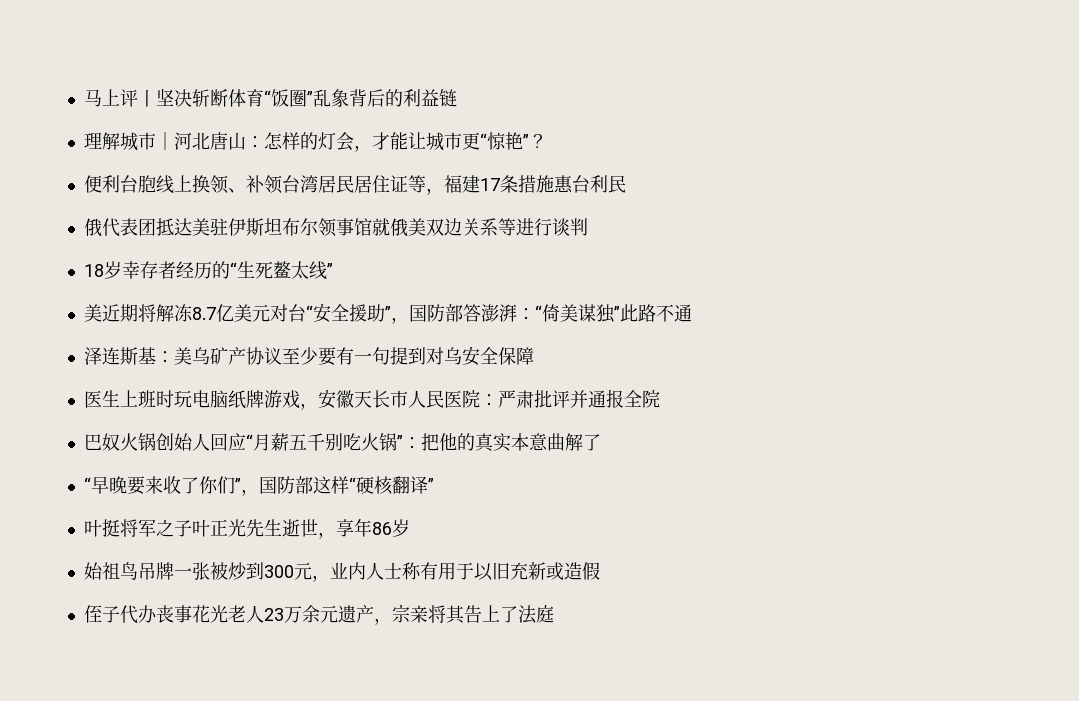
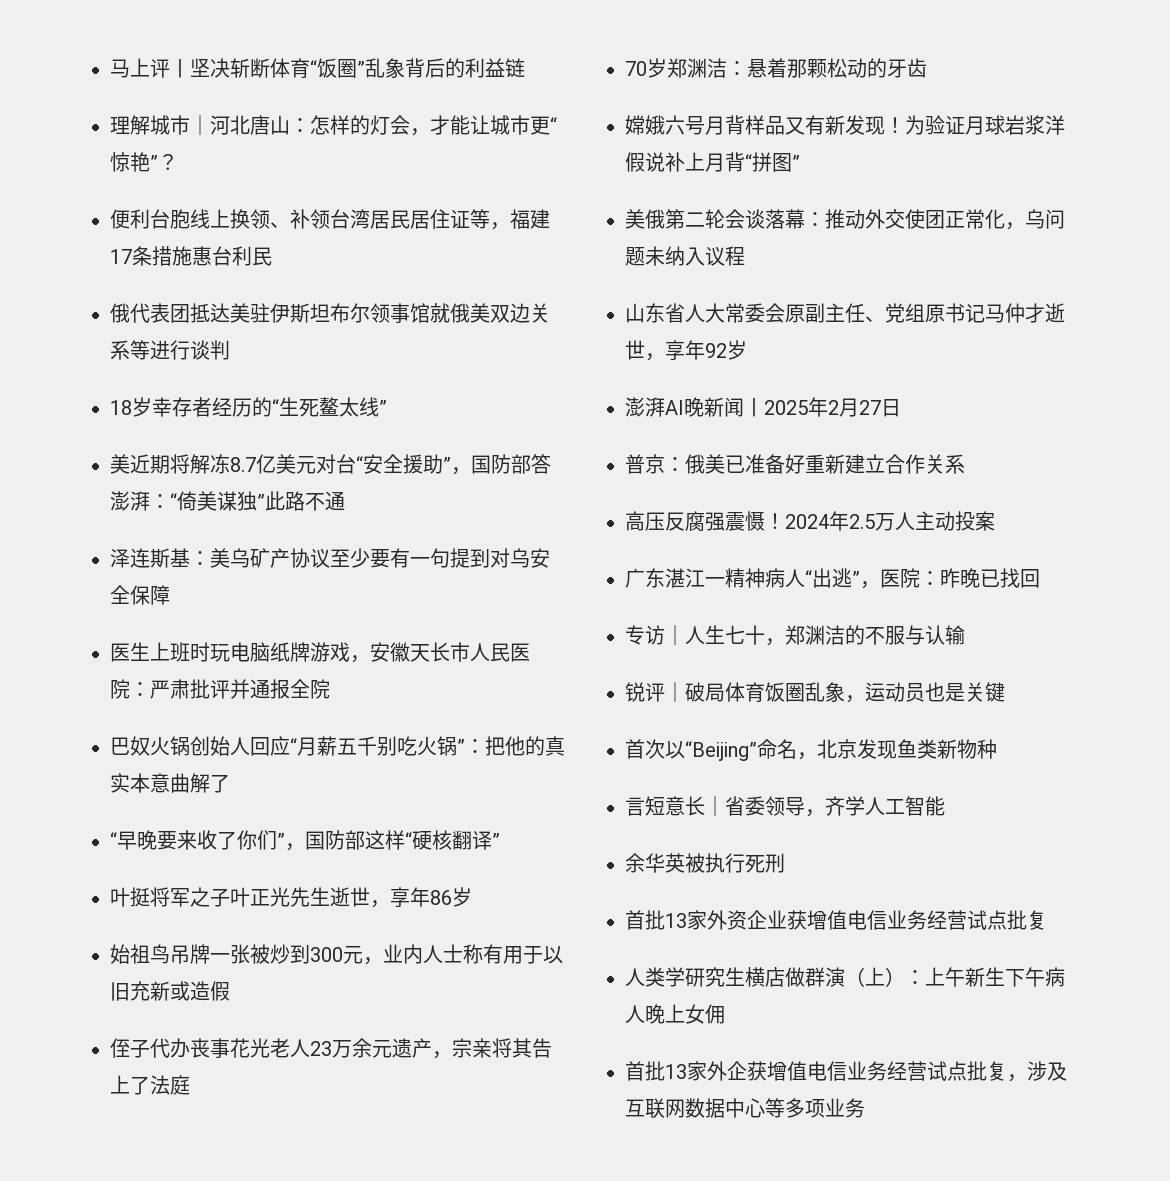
+ 70岁郑渊洁：悬着那颗松动的牙齿
+ 嫦娥六号月背样品又有新发现！为验证月球岩浆洋假说补上月背“拼图”
+ 美俄第二轮会谈落幕：推动外交使团正常化，乌问题未纳入议程
+ 山东省人大常委会原副主任、党组原书记马仲才逝世，享年92岁
+ 澎湃AI晚新闻丨2025年2月27日
+ 普京：俄美已准备好重新建立合作关系
+ 高压反腐强震慑！2024年2.5万人主动投案
+ 广东湛江一精神病人“出逃”，医院：昨晚已找回
+ 专访｜人生七十，郑渊洁的不服与认输
+ 锐评｜破局体育饭圈乱象，运动员也是关键
+ 首次以“Beijing”命名，北京发现鱼类新物种
+ 言短意长｜省委领导，齐学人工智能
+ 余华英被执行死刑
+ 首批13家外资企业获增值电信业务经营试点批复
+ 人类学研究生横店做群演（上）：上午新生下午病人晚上女佣
+ 首批13家外企获增值电信业务经营试点批复，涉及互联网数据中心等多项业务

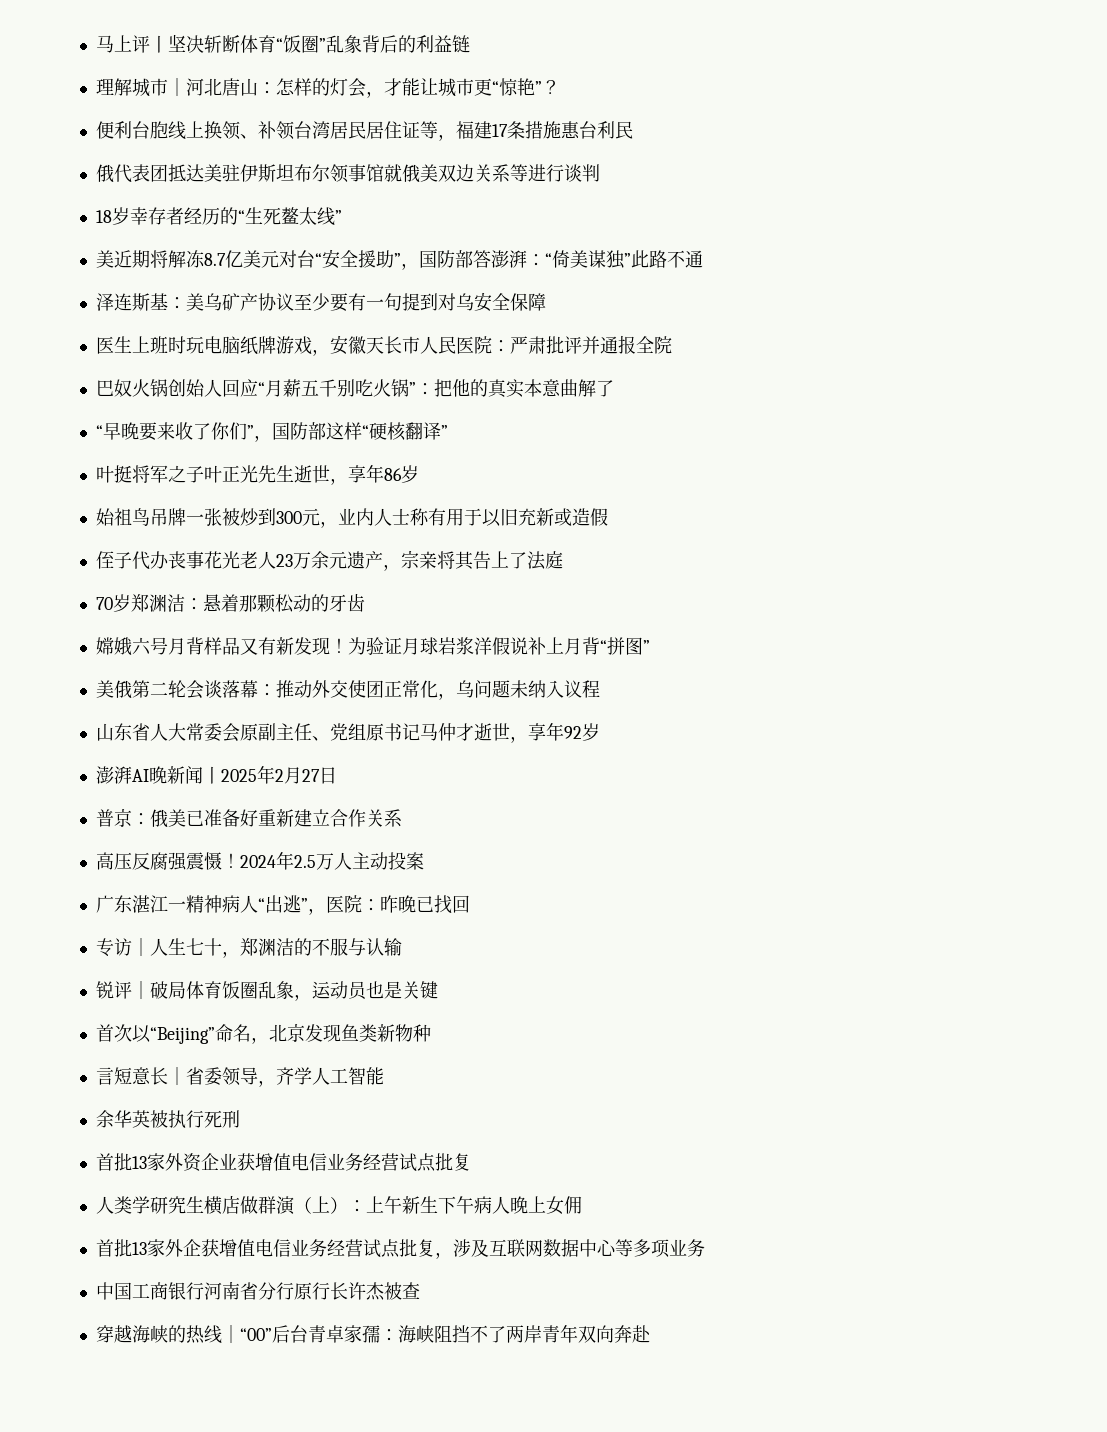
+ 中国工商银行河南省分行原行长许杰被查
+ 穿越海峡的热线｜“00”后台青卓家孺：海峡阻挡不了两岸青年双向奔赴

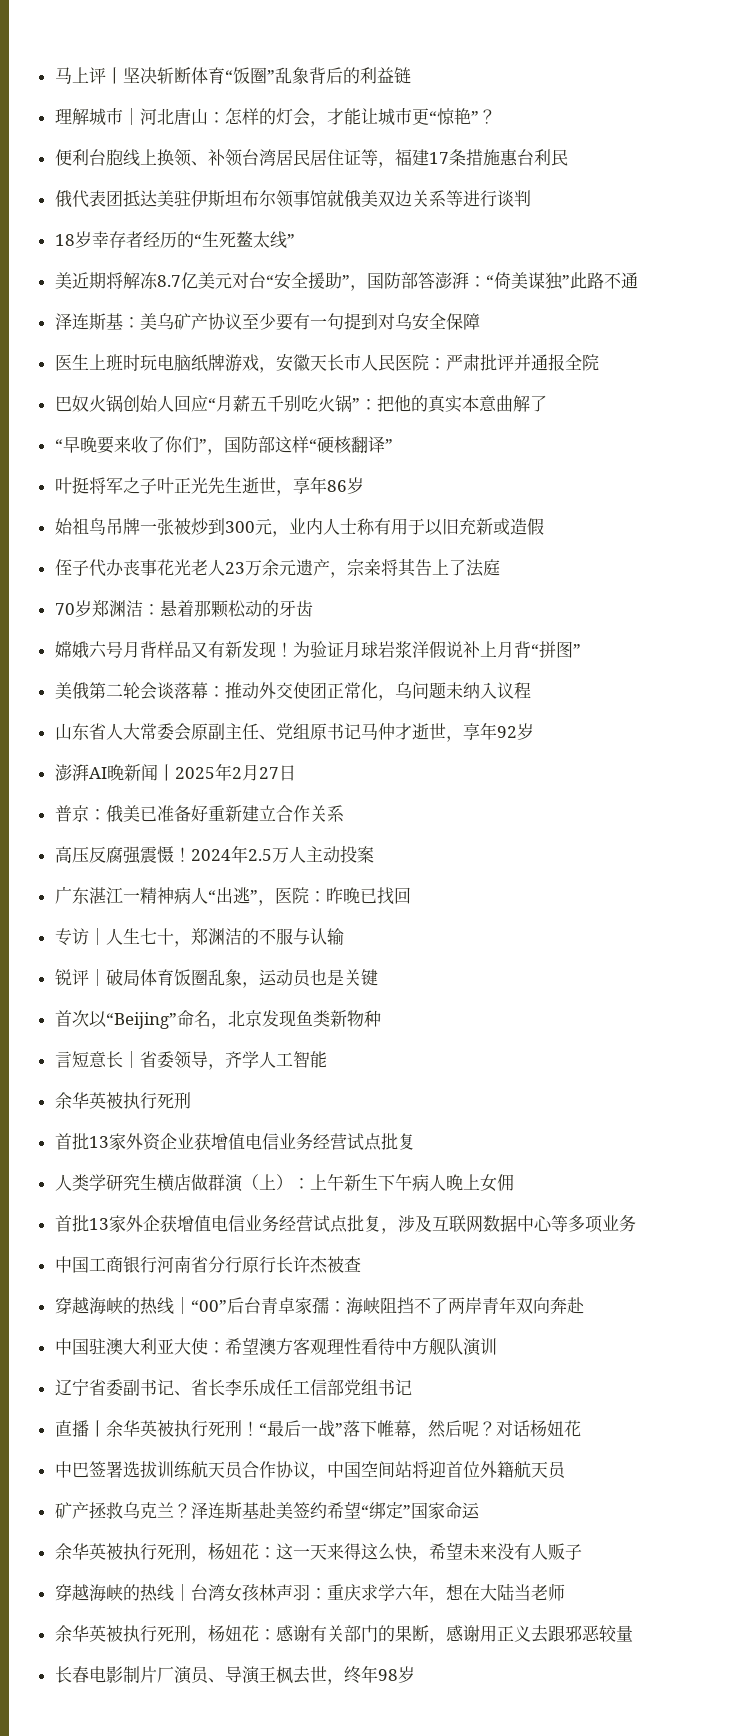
+ 中国驻澳大利亚大使：希望澳方客观理性看待中方舰队演训
+ 辽宁省委副书记、省长李乐成任工信部党组书记
+ 直播丨余华英被执行死刑！“最后一战”落下帷幕，然后呢？对话杨妞花
+ 中巴签署选拔训练航天员合作协议，中国空间站将迎首位外籍航天员
+ 矿产拯救乌克兰？泽连斯基赴美签约希望“绑定”国家命运
+ 余华英被执行死刑，杨妞花：这一天来得这么快，希望未来没有人贩子
+ 穿越海峡的热线｜台湾女孩林声羽：重庆求学六年，想在大陆当老师
+ 余华英被执行死刑，杨妞花：感谢有关部门的果断，感谢用正义去跟邪恶较量
+ 长春电影制片厂演员、导演王枫去世，终年98岁

